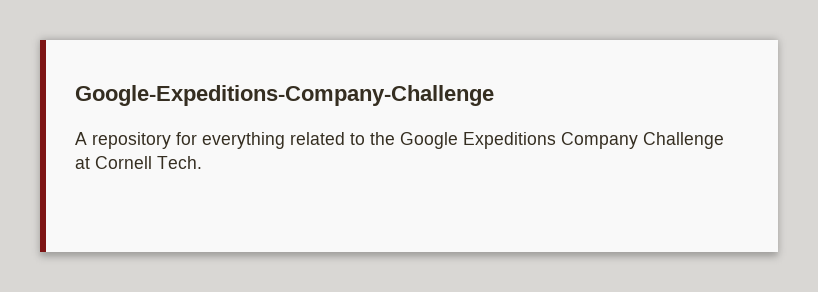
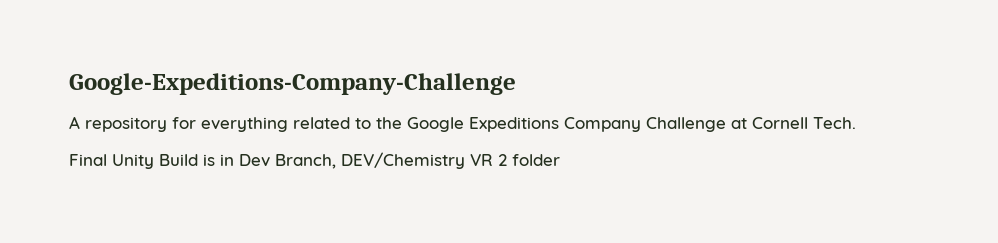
+ Final Unity Build is in Dev Branch, DEV/Chemistry VR 2 folder

